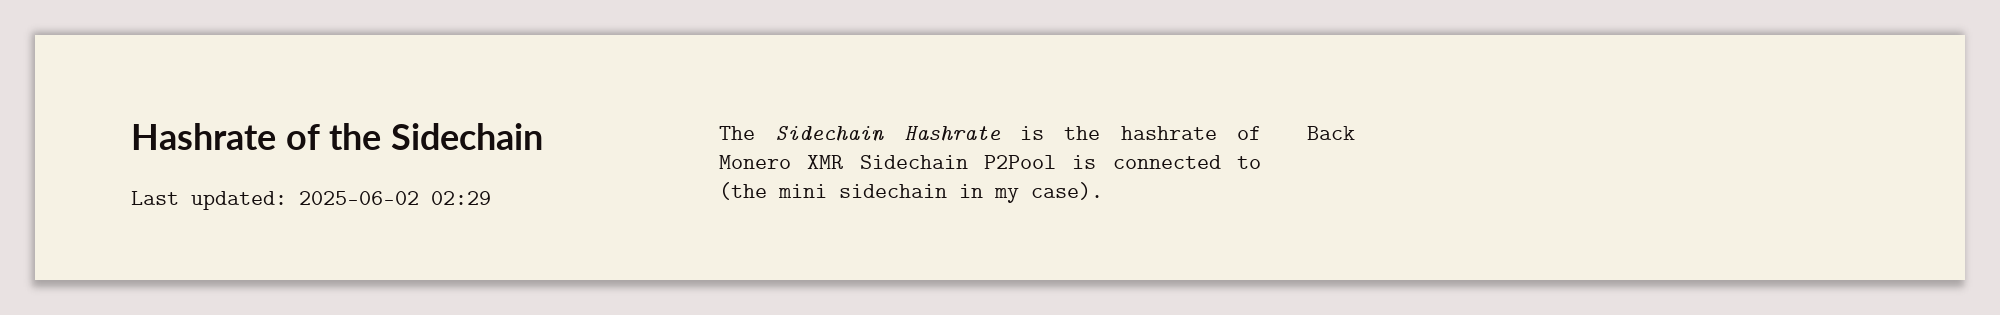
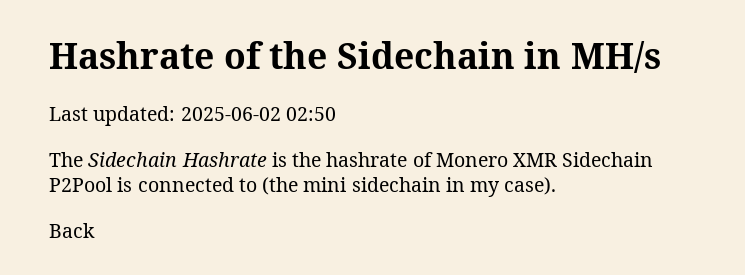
- Hashrate of the Sidechain
+ Hashrate of the Sidechain in MH/s
- Last updated: 2025-06-02 02:29
+ Last updated: 2025-06-02 02:50

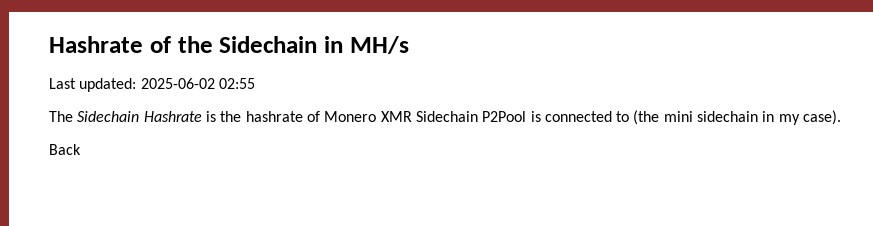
- Last updated: 2025-06-02 02:50
+ Last updated: 2025-06-02 02:55

